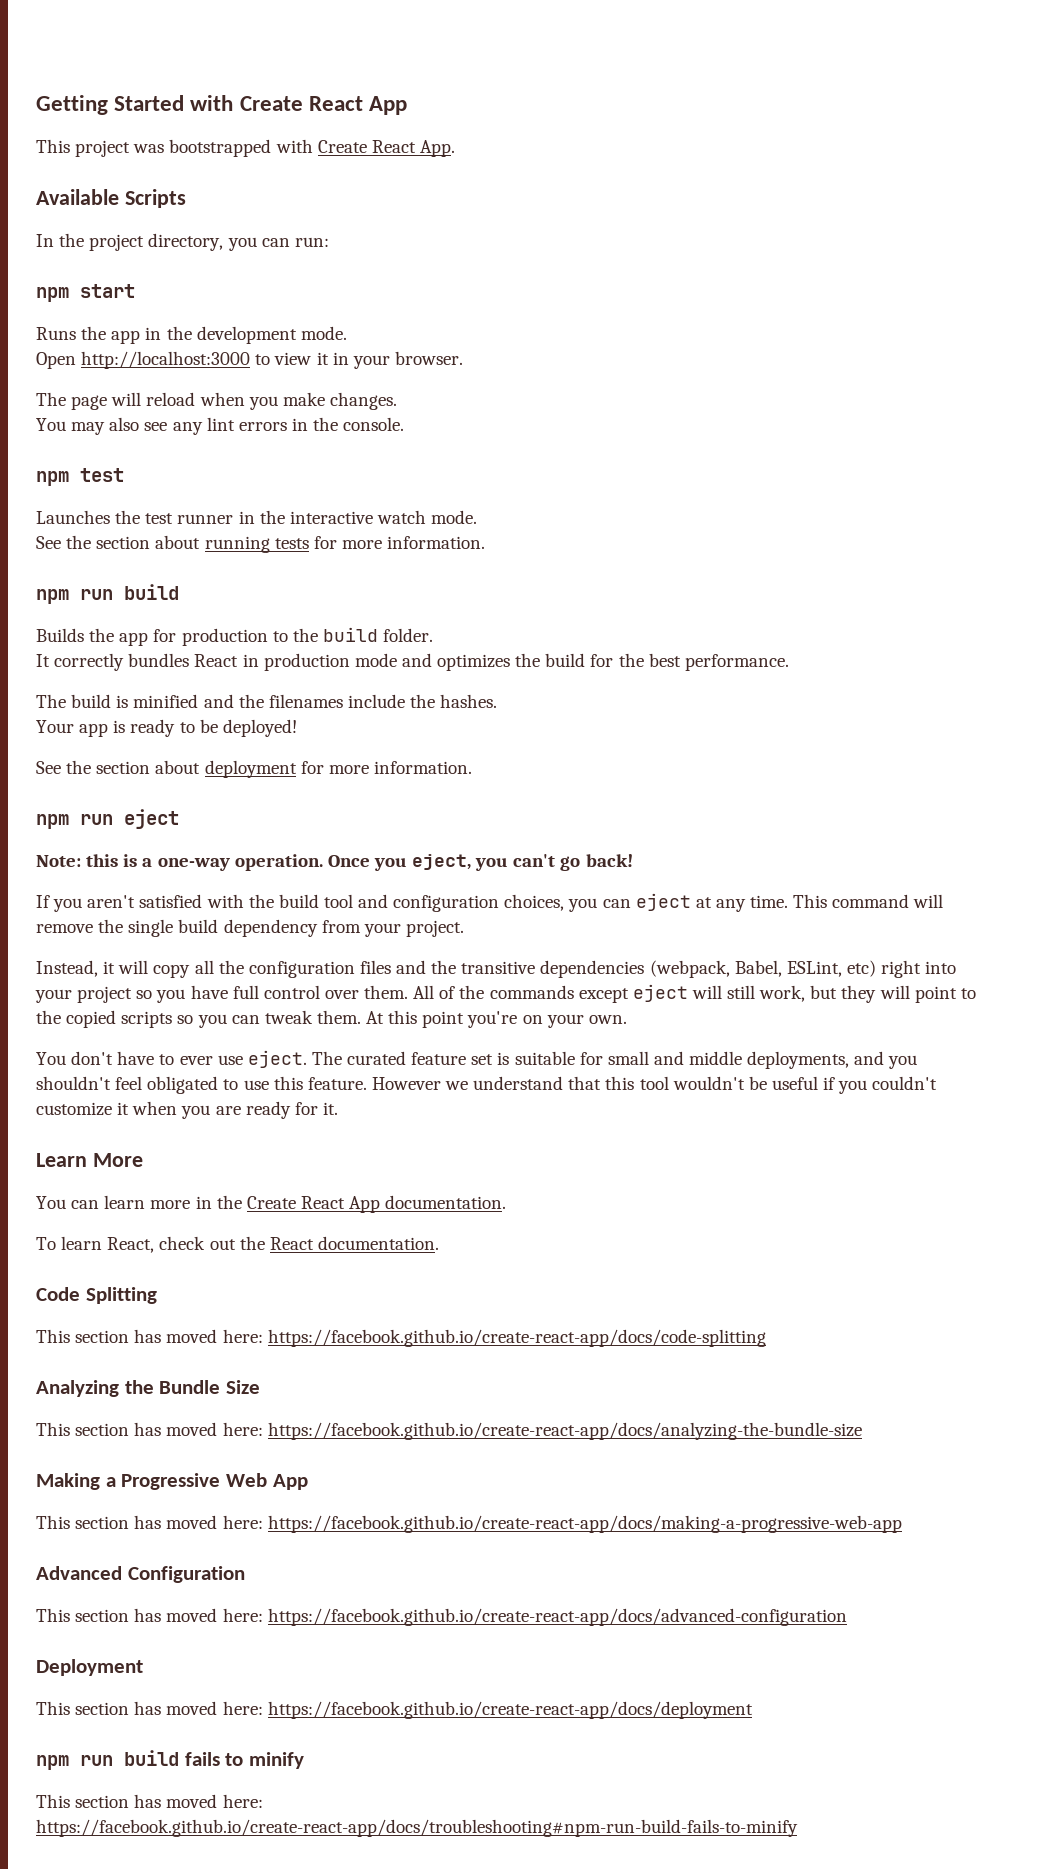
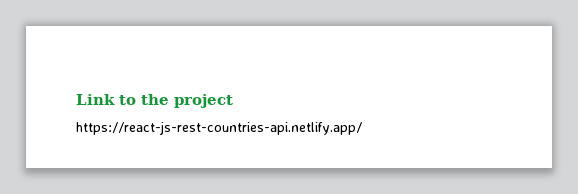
- Getting Started with Create React App
- This project was bootstrapped with Create React App.
- Available Scripts
- In the project directory, you can run:
- npm start
- Runs the app in the development mode.
- Open http://localhost:3000 to view it in your browser.
- The page will reload when you make changes.
- You may also see any lint errors in the console.
- npm test
- Launches the test runner in the interactive watch mode.
- See the section about running tests for more information.
- npm run build
- Builds the app for production to the build folder.
- It correctly bundles React in production mode and optimizes the build for the best performance.
- The build is minified and the filenames include the hashes.
- Your app is ready to be deployed!
- See the section about deployment for more information.
- npm run eject
- Note: this is a one-way operation. Once you eject, you can't go back!
- If you aren't satisfied with the build tool and configuration choices, you can eject at any time. This command will remove the single build dependency from your project.
- Instead, it will copy all the configuration files and the transitive dependencies (webpack, Babel, ESLint, etc) right into your project so you have full control over them. All of the commands except eject will still work, but they will point to the copied scripts so you can tweak them. At this point you're on your own.
- You don't have to ever use eject. The curated feature set is suitable for small and middle deployments, and you shouldn't feel obligated to use this feature. However we understand that this tool wouldn't be useful if you couldn't customize it when you are ready for it.
- Learn More
- You can learn more in the Create React App documentation.
- To learn React, check out the React documentation.
- Code Splitting
- This section has moved here: https://facebook.github.io/create-react-app/docs/code-splitting
- Analyzing the Bundle Size
- This section has moved here: https://facebook.github.io/create-react-app/docs/analyzing-the-bundle-size
- Making a Progressive Web App
- This section has moved here: https://facebook.github.io/create-react-app/docs/making-a-progressive-web-app
- Advanced Configuration
- This section has moved here: https://facebook.github.io/create-react-app/docs/advanced-configuration
- Deployment
- This section has moved here: https://facebook.github.io/create-react-app/docs/deployment
- npm run build fails to minify
- This section has moved here: https://facebook.github.io/create-react-app/docs/troubleshooting#npm-run-build-fails-to-minify
+ Link to the project
+ https://react-js-rest-countries-api.netlify.app/

